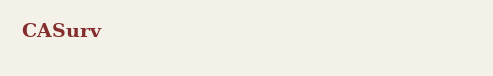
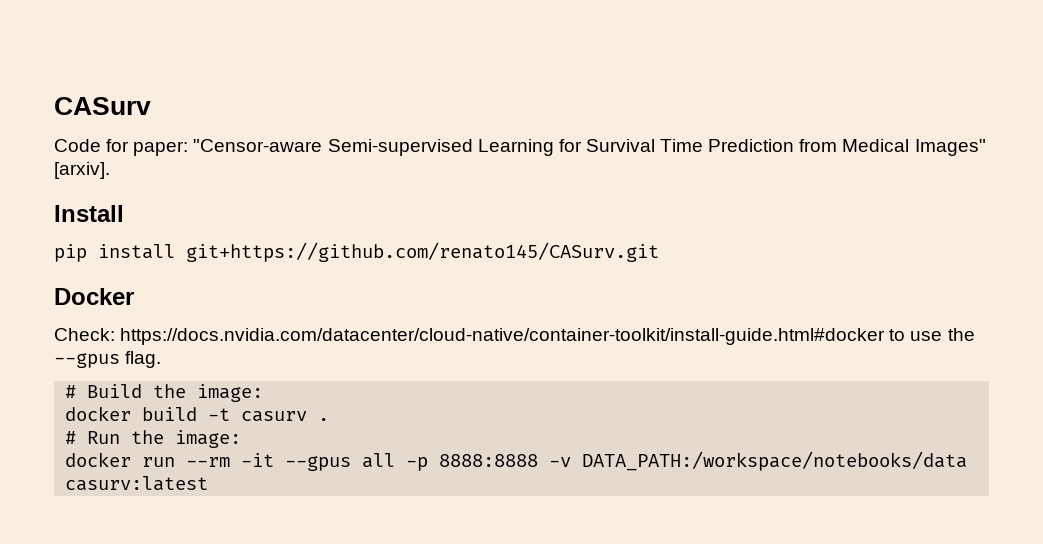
+ Code for paper: "Censor-aware Semi-supervised Learning for Survival Time Prediction from Medical Images" [arxiv].
+ Install
+ pip install git+https://github.com/renato145/CASurv.git
+ Docker
+ Check: https://docs.nvidia.com/datacenter/cloud-native/container-toolkit/install-guide.html#docker to use the --gpus flag.
+ # Build the image:
+ docker build -t casurv .
+ # Run the image:
+ docker run --rm -it --gpus all -p 8888:8888 -v DATA_PATH:/workspace/notebooks/data casurv:latest

